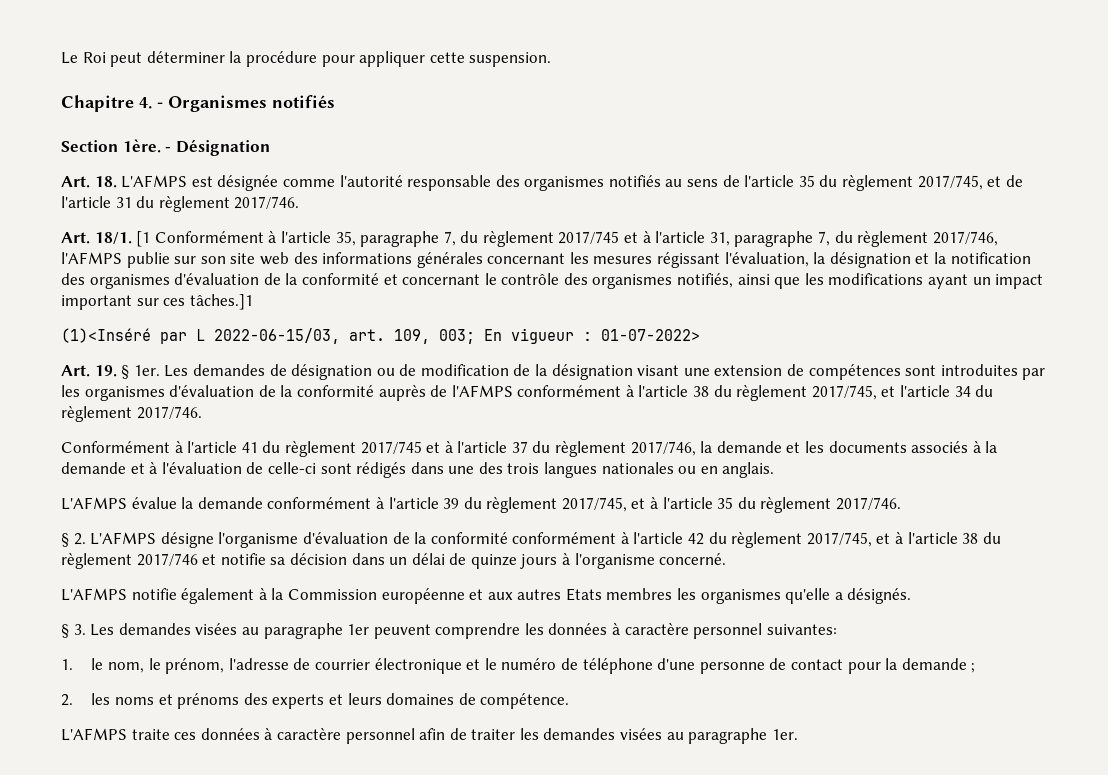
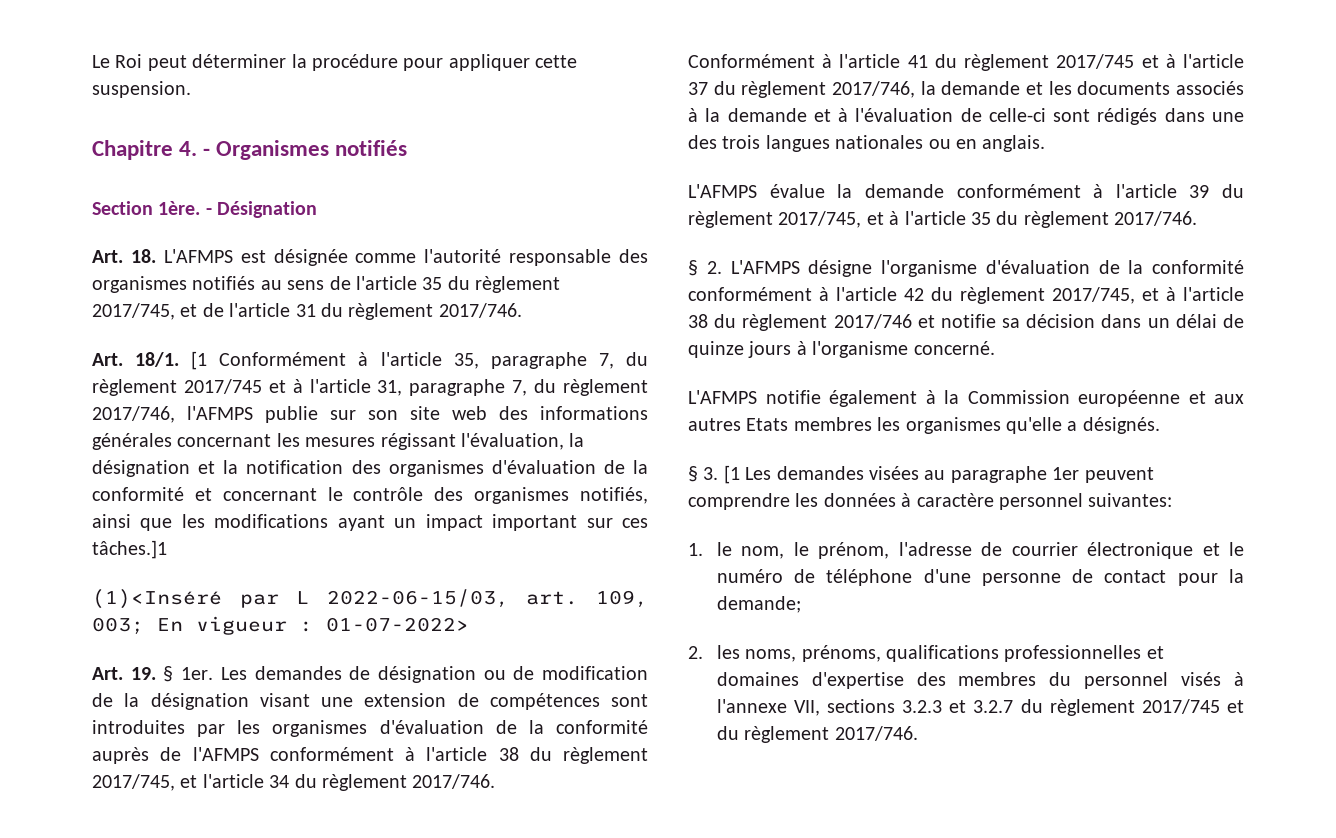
- § 3. Les demandes visées au paragraphe 1er peuvent comprendre les données à caractère personnel suivantes:
+ § 3. [1 Les demandes visées au paragraphe 1er peuvent comprendre les données à caractère personnel suivantes:
- 1. le nom, le prénom, l'adresse de courrier électronique et le numéro de téléphone d'une personne de contact pour la demande ;
+ 1. le nom, le prénom, l'adresse de courrier électronique et le numéro de téléphone d'une personne de contact pour la demande;
- 2. les noms et prénoms des experts et leurs domaines de compétence.
- L'AFMPS traite ces données à caractère personnel afin de traiter les demandes visées au paragraphe 1er.
+ 2. les noms, prénoms, qualifications professionnelles et domaines d'expertise des membres du personnel visés à l'annexe VII, sections 3.2.3 et 3.2.7 du règlement 2017/745 et du règlement 2017/746.

